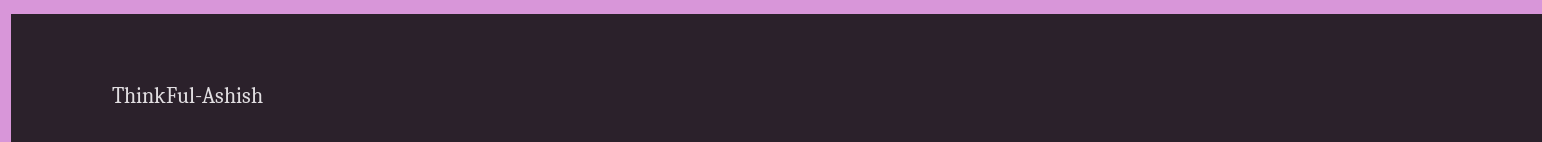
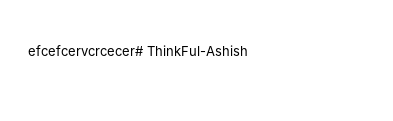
- ThinkFul-Ashish
+ efcefcervcrcecer# ThinkFul-Ashish

